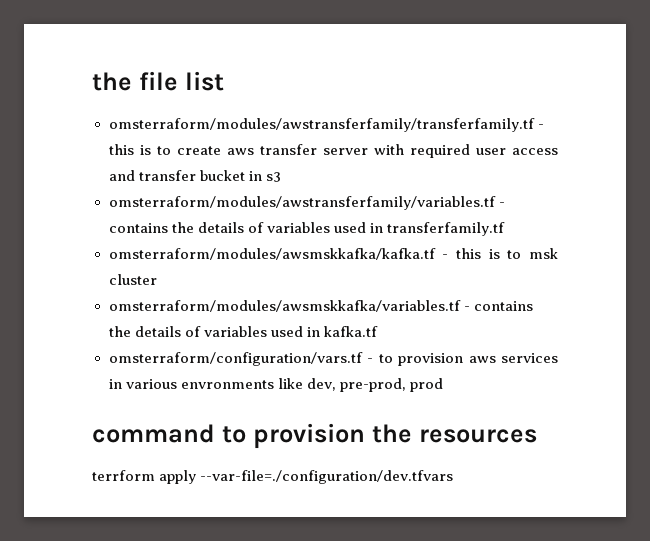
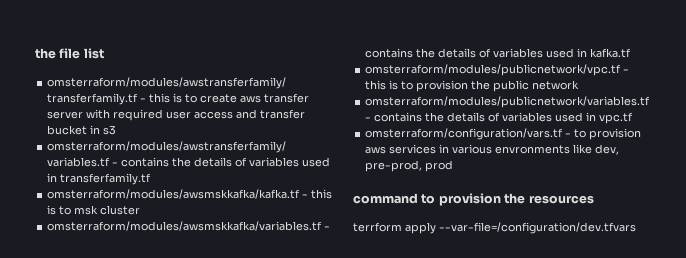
+ omsterraform/modules/publicnetwork/vpc.tf - this is to provision the public network
+ omsterraform/modules/publicnetwork/variables.tf - contains the details of variables used in vpc.tf
- terrform apply --var-file=./configuration/dev.tfvars
+ terrform apply --var-file=/configuration/dev.tfvars

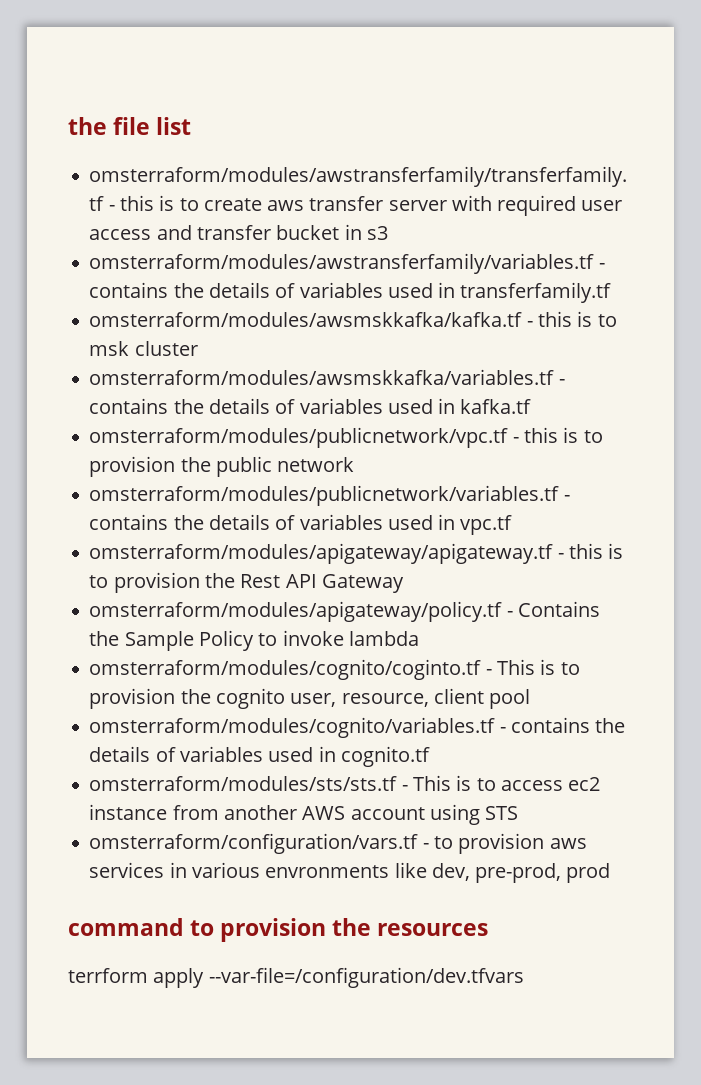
+ omsterraform/modules/apigateway/apigateway.tf - this is to provision the Rest API Gateway
+ omsterraform/modules/apigateway/policy.tf - Contains the Sample Policy to invoke lambda
+ omsterraform/modules/cognito/coginto.tf - This is to provision the cognito user, resource, client pool
+ omsterraform/modules/cognito/variables.tf - contains the details of variables used in cognito.tf
+ omsterraform/modules/sts/sts.tf - This is to access ec2 instance from another AWS account using STS

